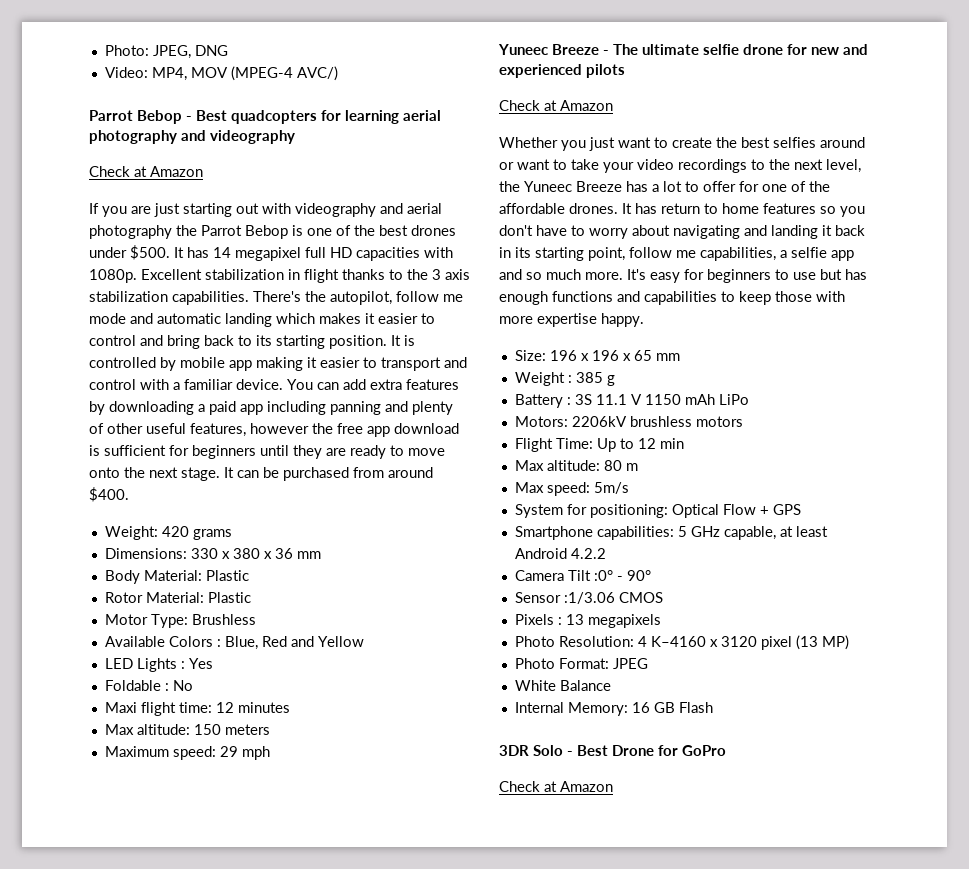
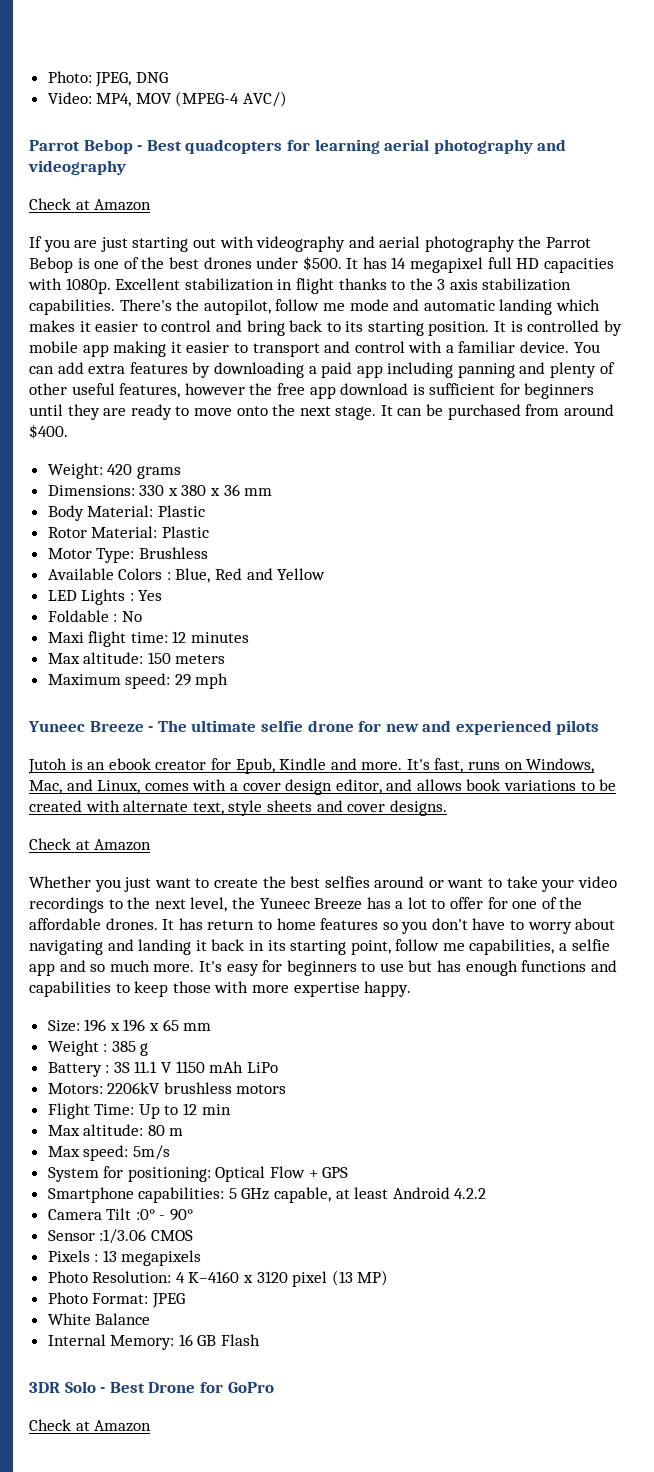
+ Jutoh is an ebook creator for Epub, Kindle and more. It's fast, runs on Windows, Mac, and Linux, comes with a cover design editor, and allows book variations to be created with alternate text, style sheets and cover designs.

